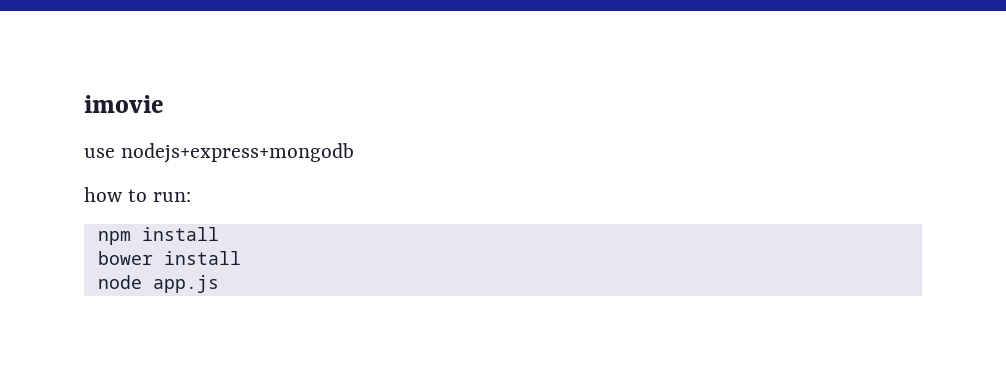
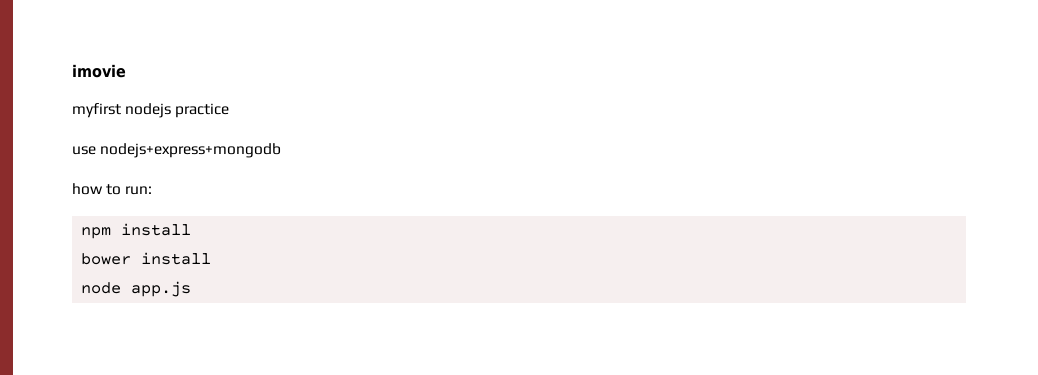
+ myfirst nodejs practice

